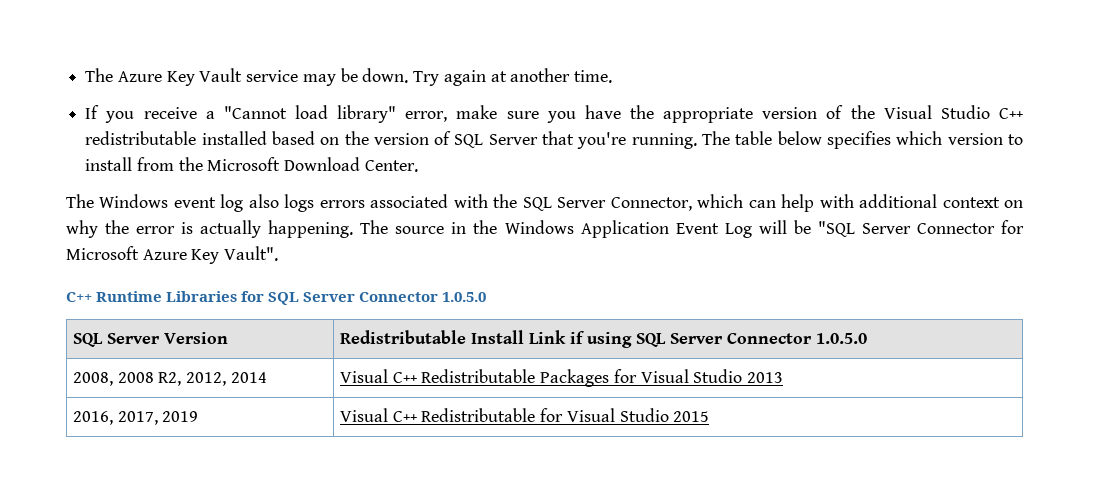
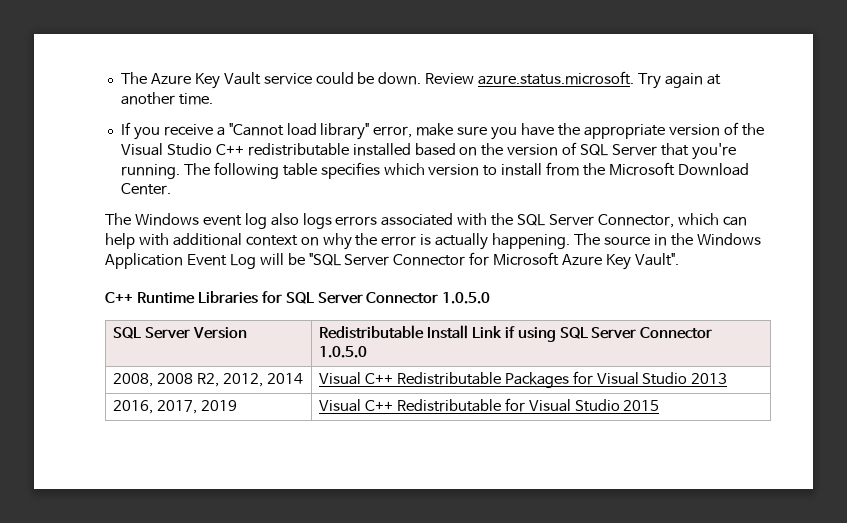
- The Azure Key Vault service may be down.
+ The Azure Key Vault service could be down.
- Try again at another time.
+ Review azure.status.microsoft. Try again at another time.
- The table below specifies which version to install from the Microsoft Download Center.
+ The following table specifies which version to install from the Microsoft Download Center.

